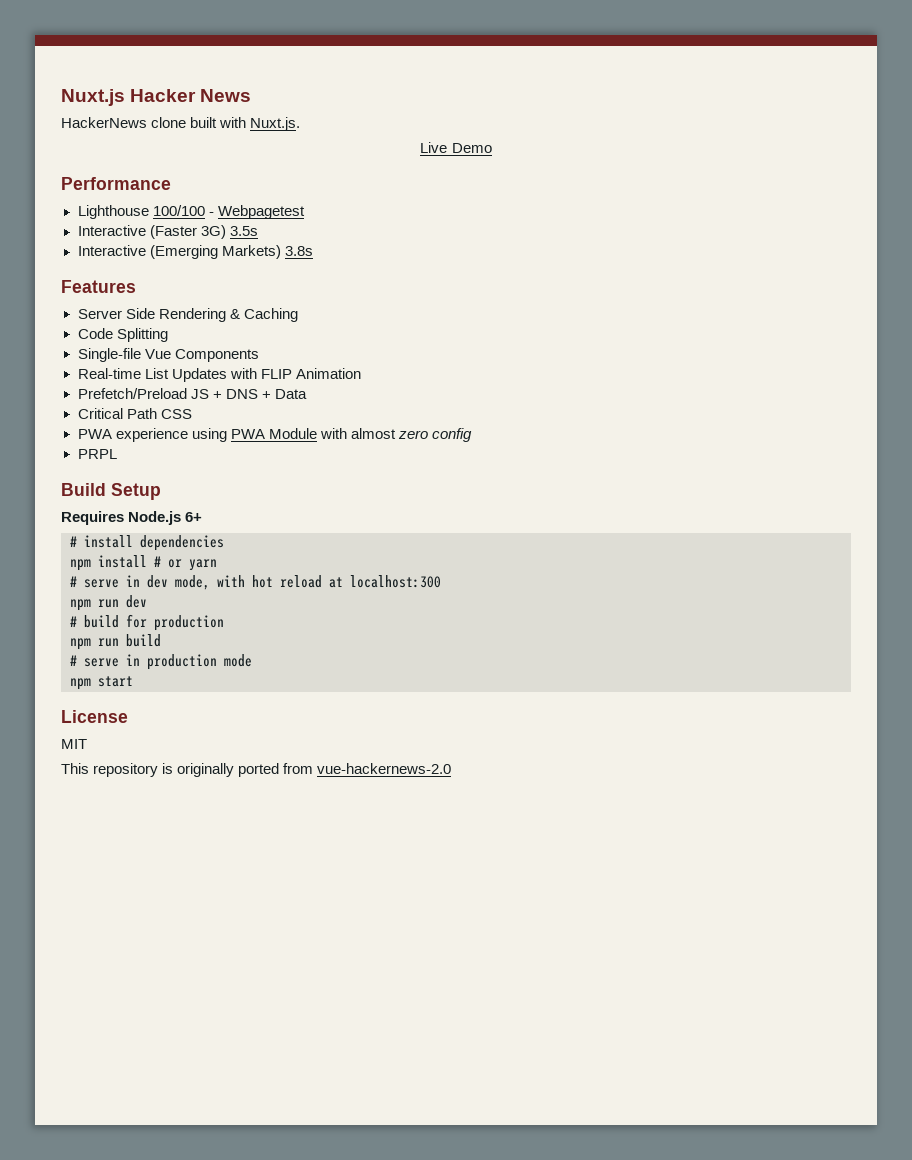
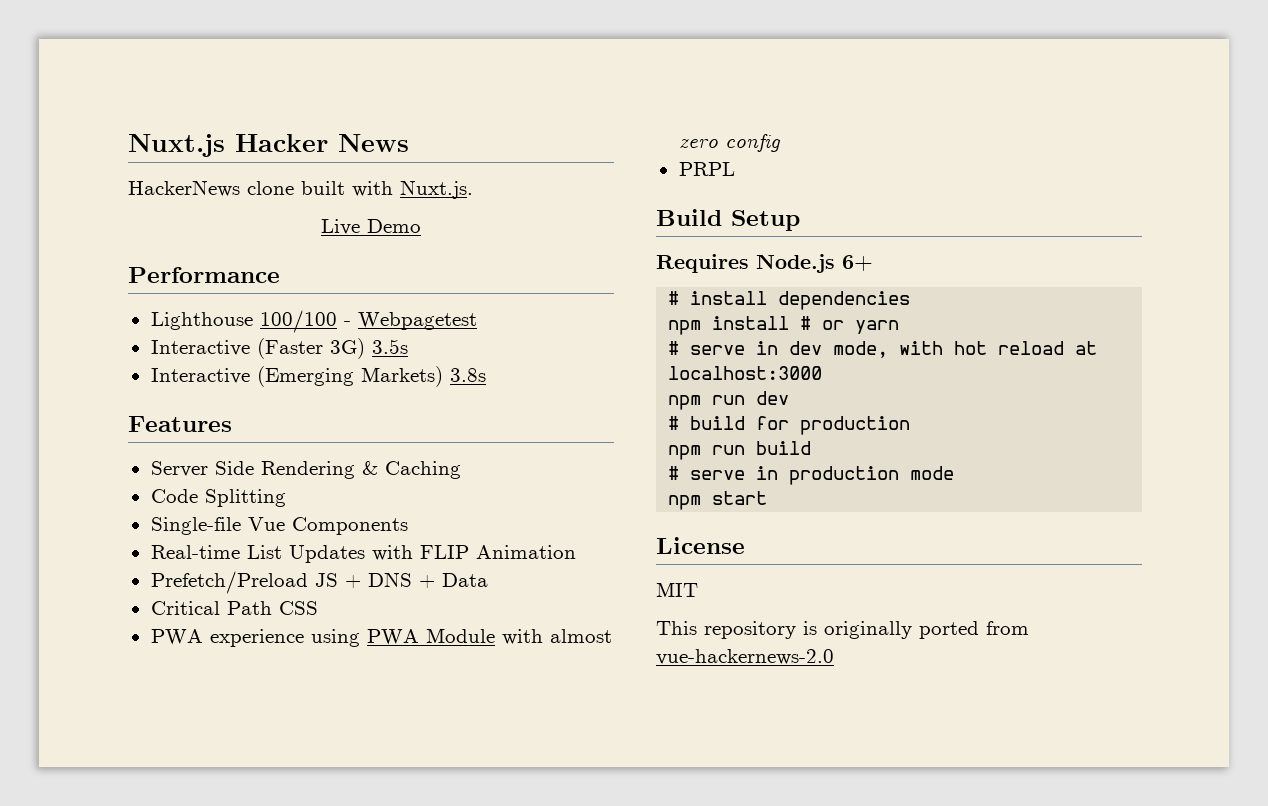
- # serve in dev mode, with hot reload at localhost:300
+ # serve in dev mode, with hot reload at localhost:3000

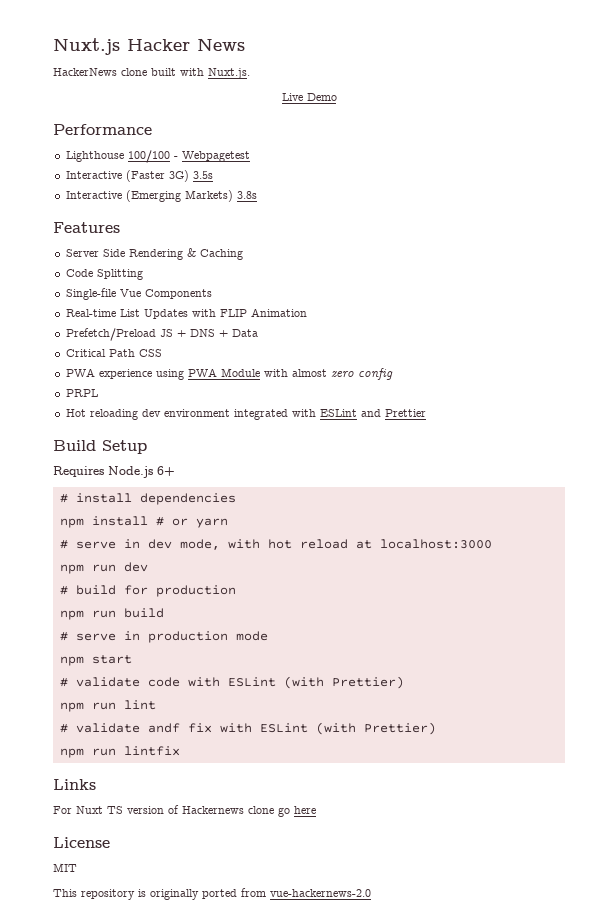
+ Hot reloading dev environment integrated with ESLint and Prettier
+ # validate code with ESLint (with Prettier)
+ npm run lint
+ # validate andf fix with ESLint (with Prettier)
+ npm run lintfix
+ Links
+ For Nuxt TS version of Hackernews clone go here

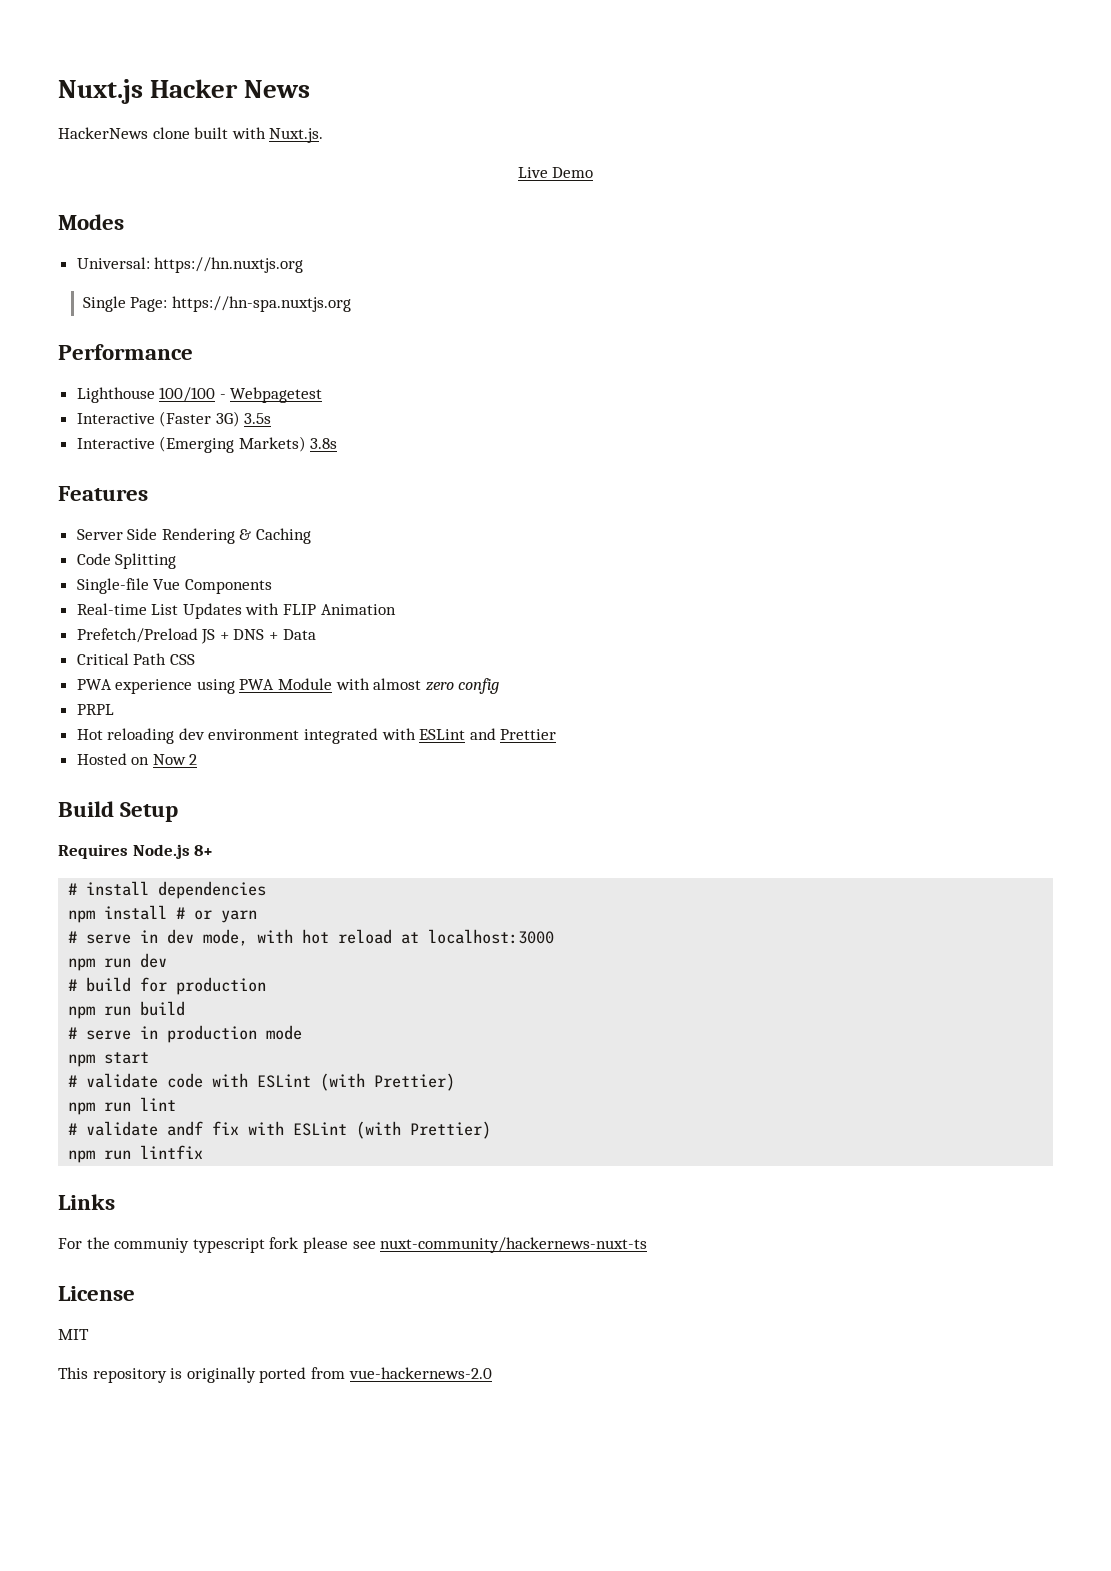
+ Modes
+ Universal: https://hn.nuxtjs.org
+ Single Page: https://hn-spa.nuxtjs.org
+ Hosted on Now 2
- Requires Node.js 6+
+ Requires Node.js 8+
- For Nuxt TS version of Hackernews clone go here
+ For the communiy typescript fork please see nuxt-community/hackernews-nuxt-ts

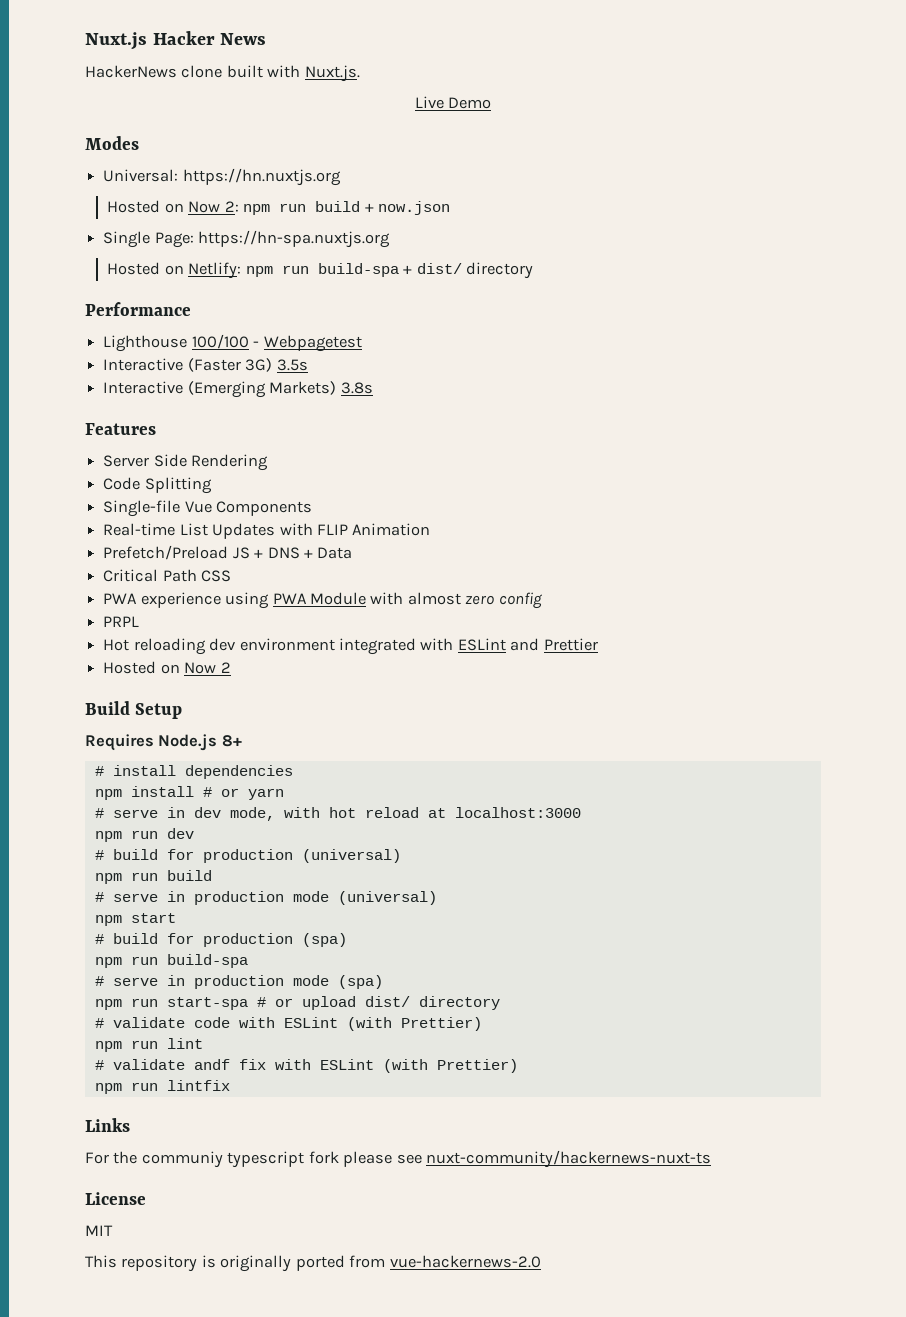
+ Hosted on Now 2: npm run build + now.json
  Single Page: https://hn-spa.nuxtjs.org
+ Hosted on Netlify: npm run build-spa + dist/ directory
- Server Side Rendering & Caching
+ Server Side Rendering
- # build for production
+ # build for production (universal)
- # serve in production mode
+ # serve in production mode (universal)
+ # build for production (spa)
+ npm run build-spa
+ # serve in production mode (spa)
+ npm run start-spa # or upload dist/ directory

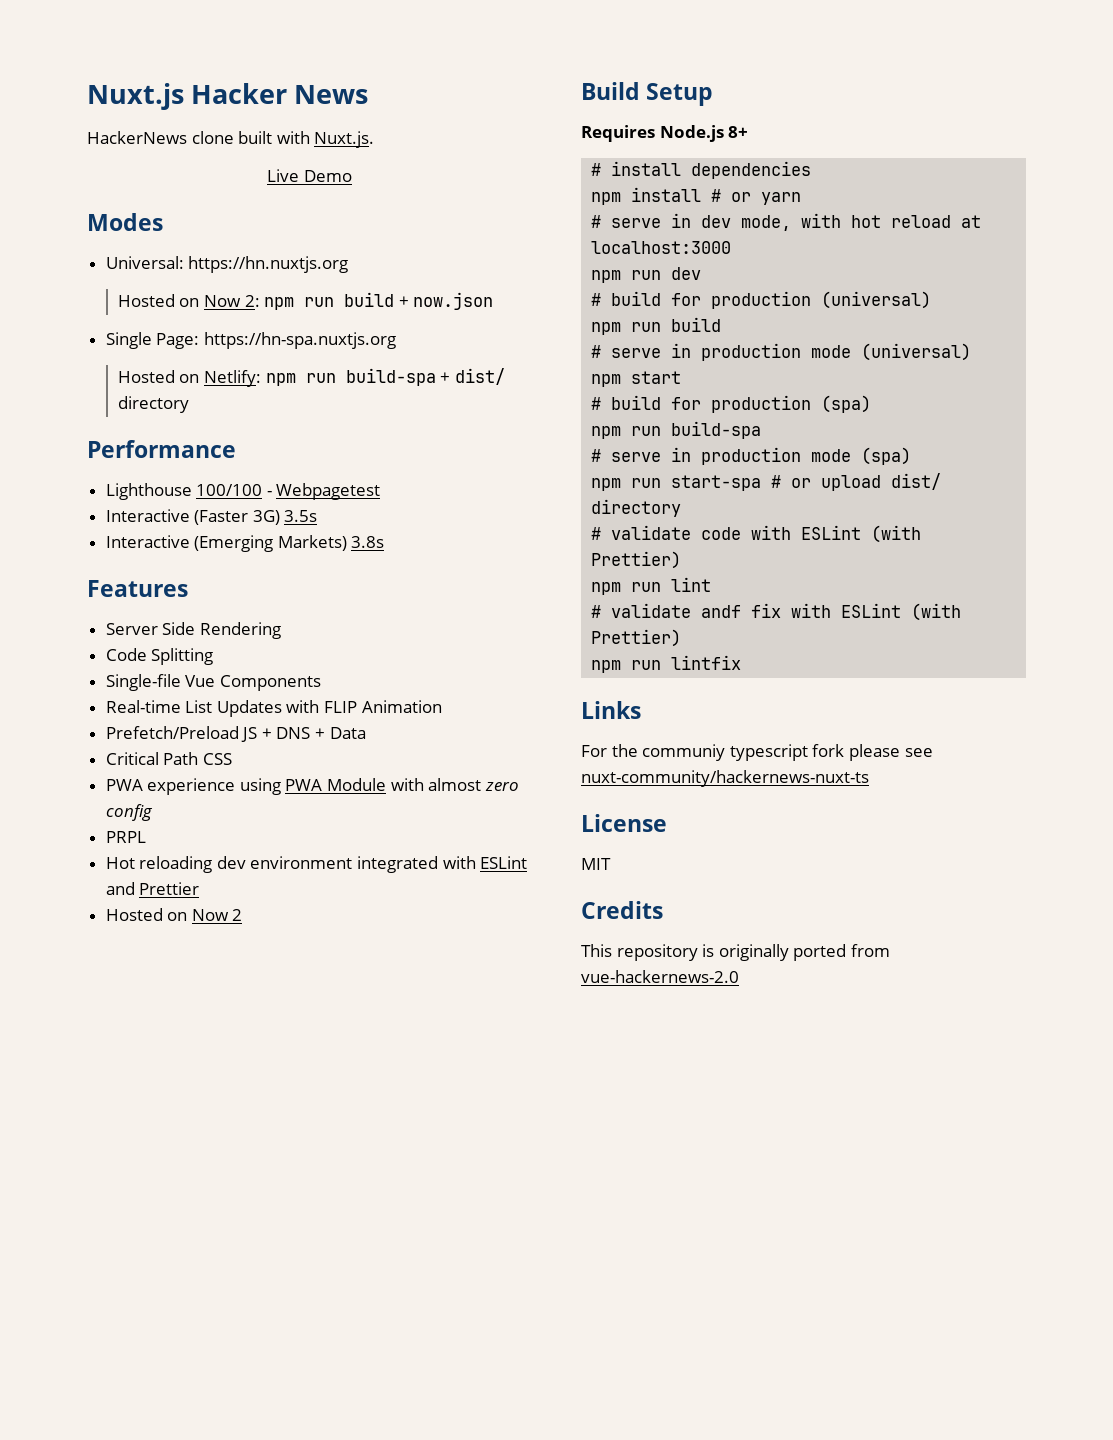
+ Credits

